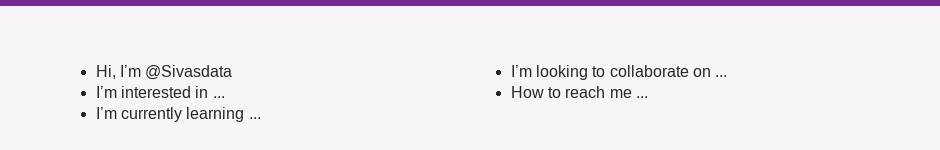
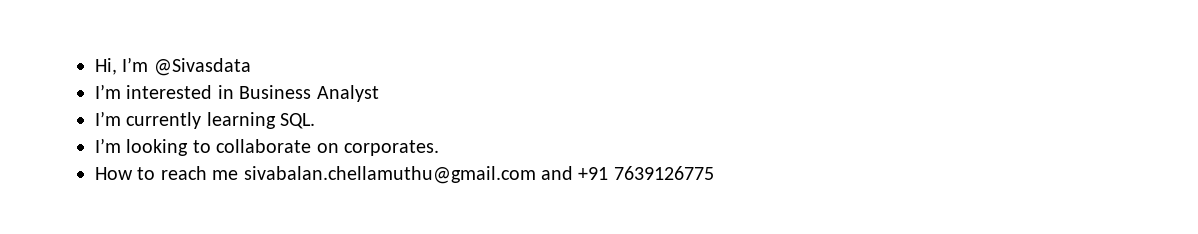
- I’m interested in ...
+ I’m interested in Business Analyst
- I’m currently learning ...
+ I’m currently learning SQL.
- I’m looking to collaborate on ...
+ I’m looking to collaborate on corporates.
- How to reach me ...
+ How to reach me sivabalan.chellamuthu@gmail.com and +91 7639126775

